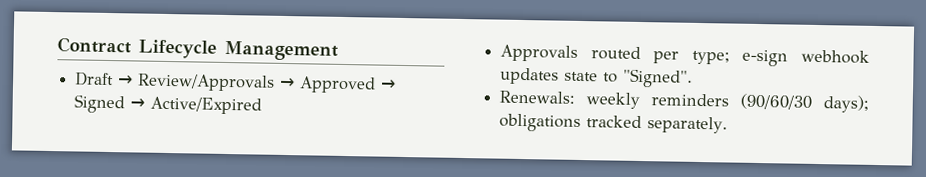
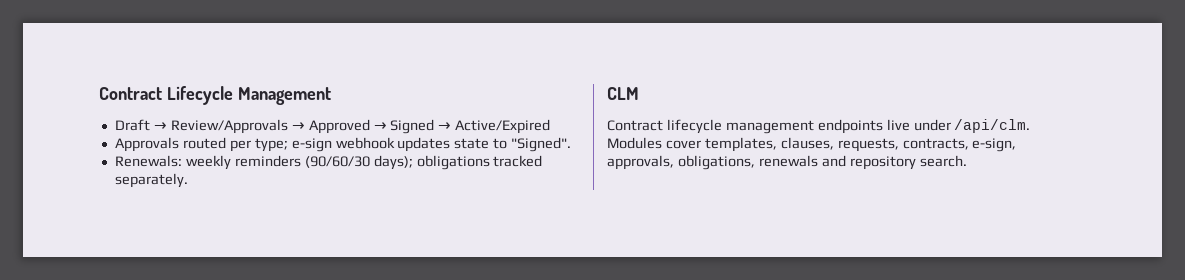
+ CLM
+ Contract lifecycle management endpoints live under /api/clm. Modules cover templates, clauses, requests, contracts, e-sign, approvals, obligations, renewals and repository search.

